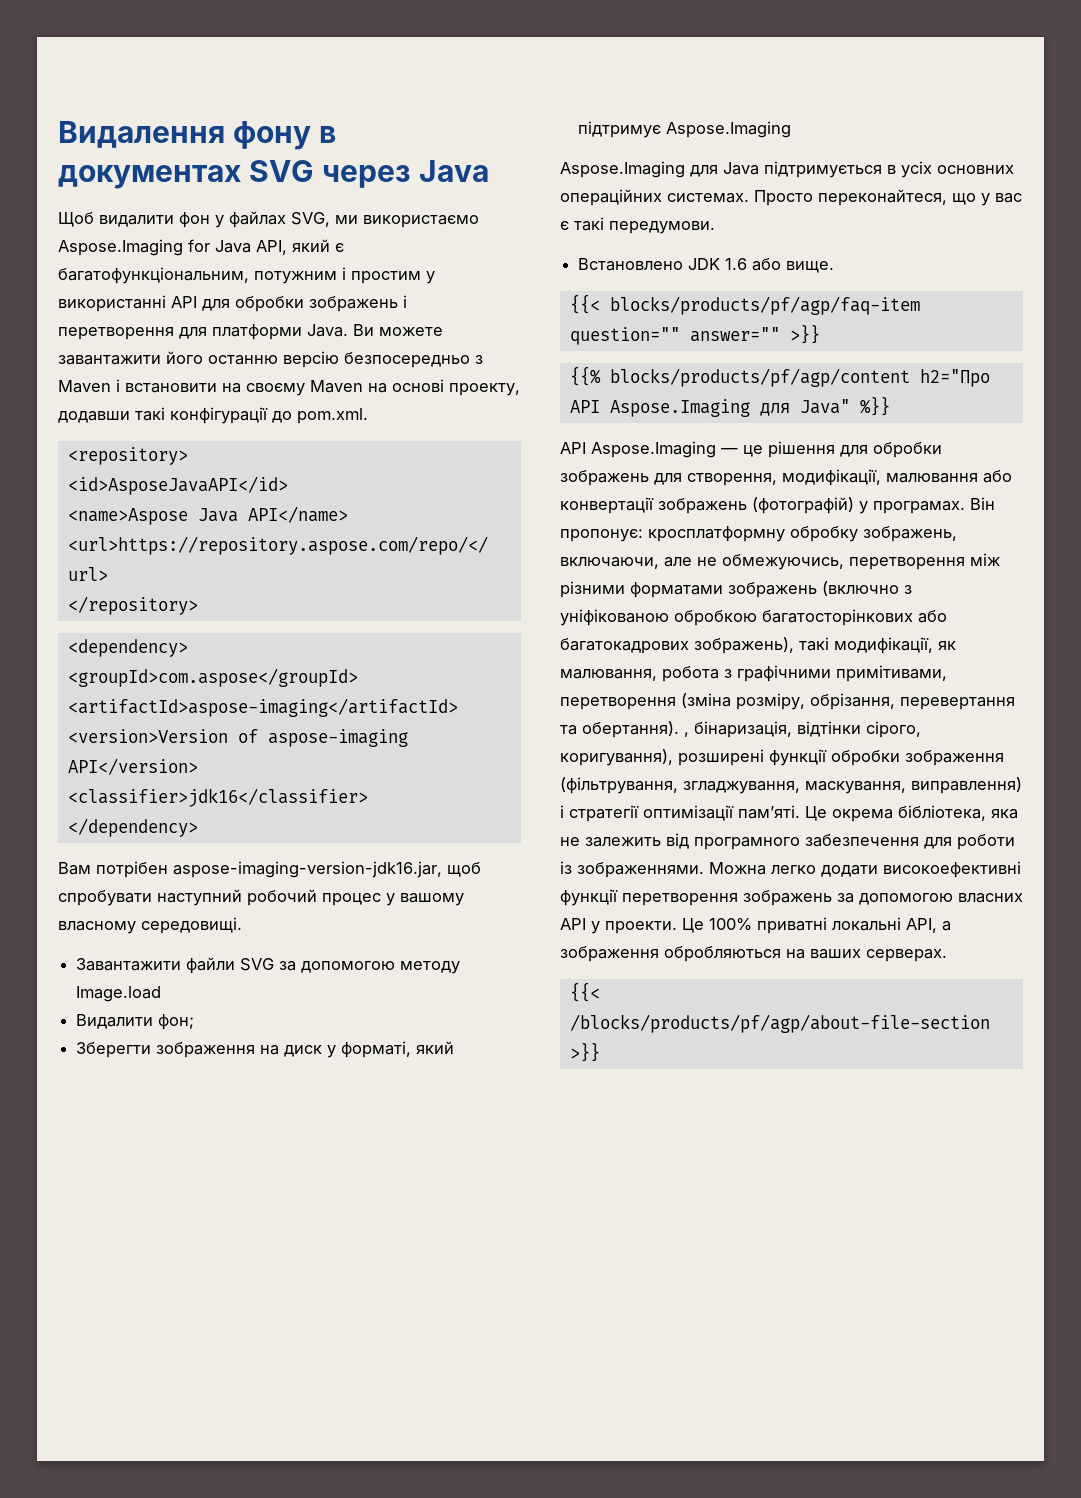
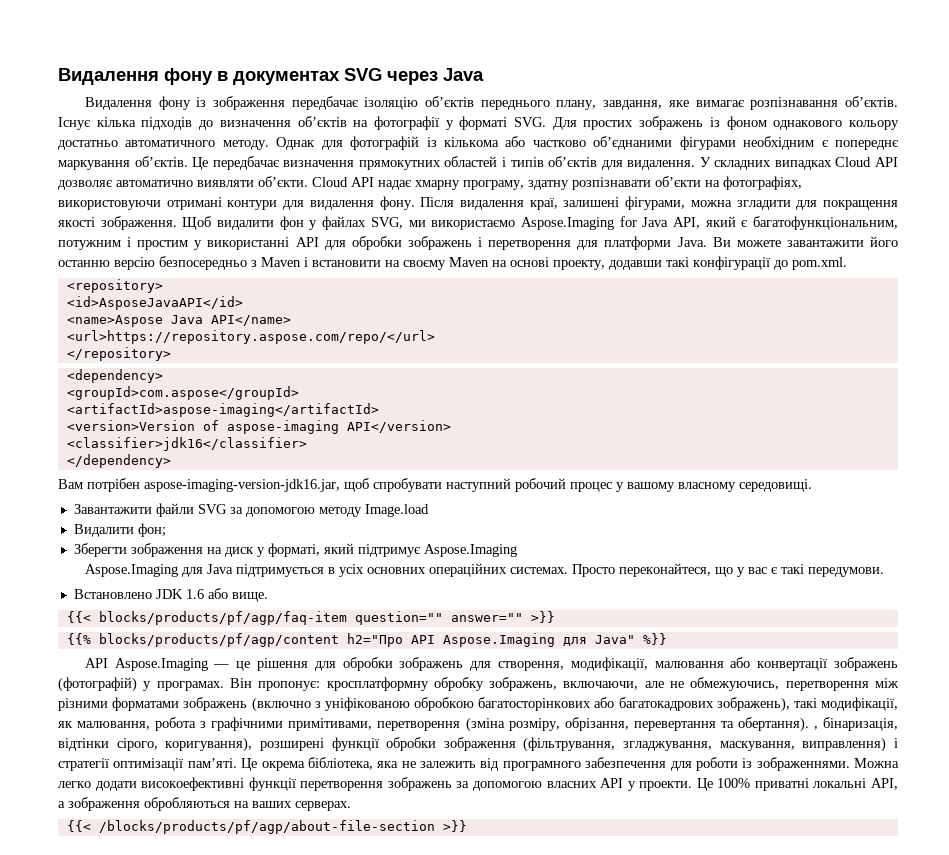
+ Видалення фону із зображення передбачає ізоляцію об’єктів переднього плану, завдання, яке вимагає розпізнавання об’єктів. Існує кілька підходів до визначення об’єктів на фотографії у форматі SVG. Для простих зображень із фоном однакового кольору достатньо автоматичного методу. Однак для фотографій із кількома або частково об’єднаними фігурами необхідним є попереднє маркування об’єктів. Це передбачає визначення прямокутних областей і типів об’єктів для видалення. У складних випадках Cloud API дозволяє автоматично виявляти об’єкти. Cloud API надає хмарну програму, здатну розпізнавати об’єкти на фотографіях, використовуючи отримані контури для видалення фону. Після видалення краї, залишені фігурами, можна згладити для покращення якості зображення.

